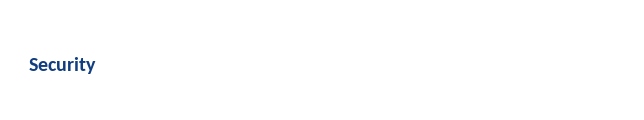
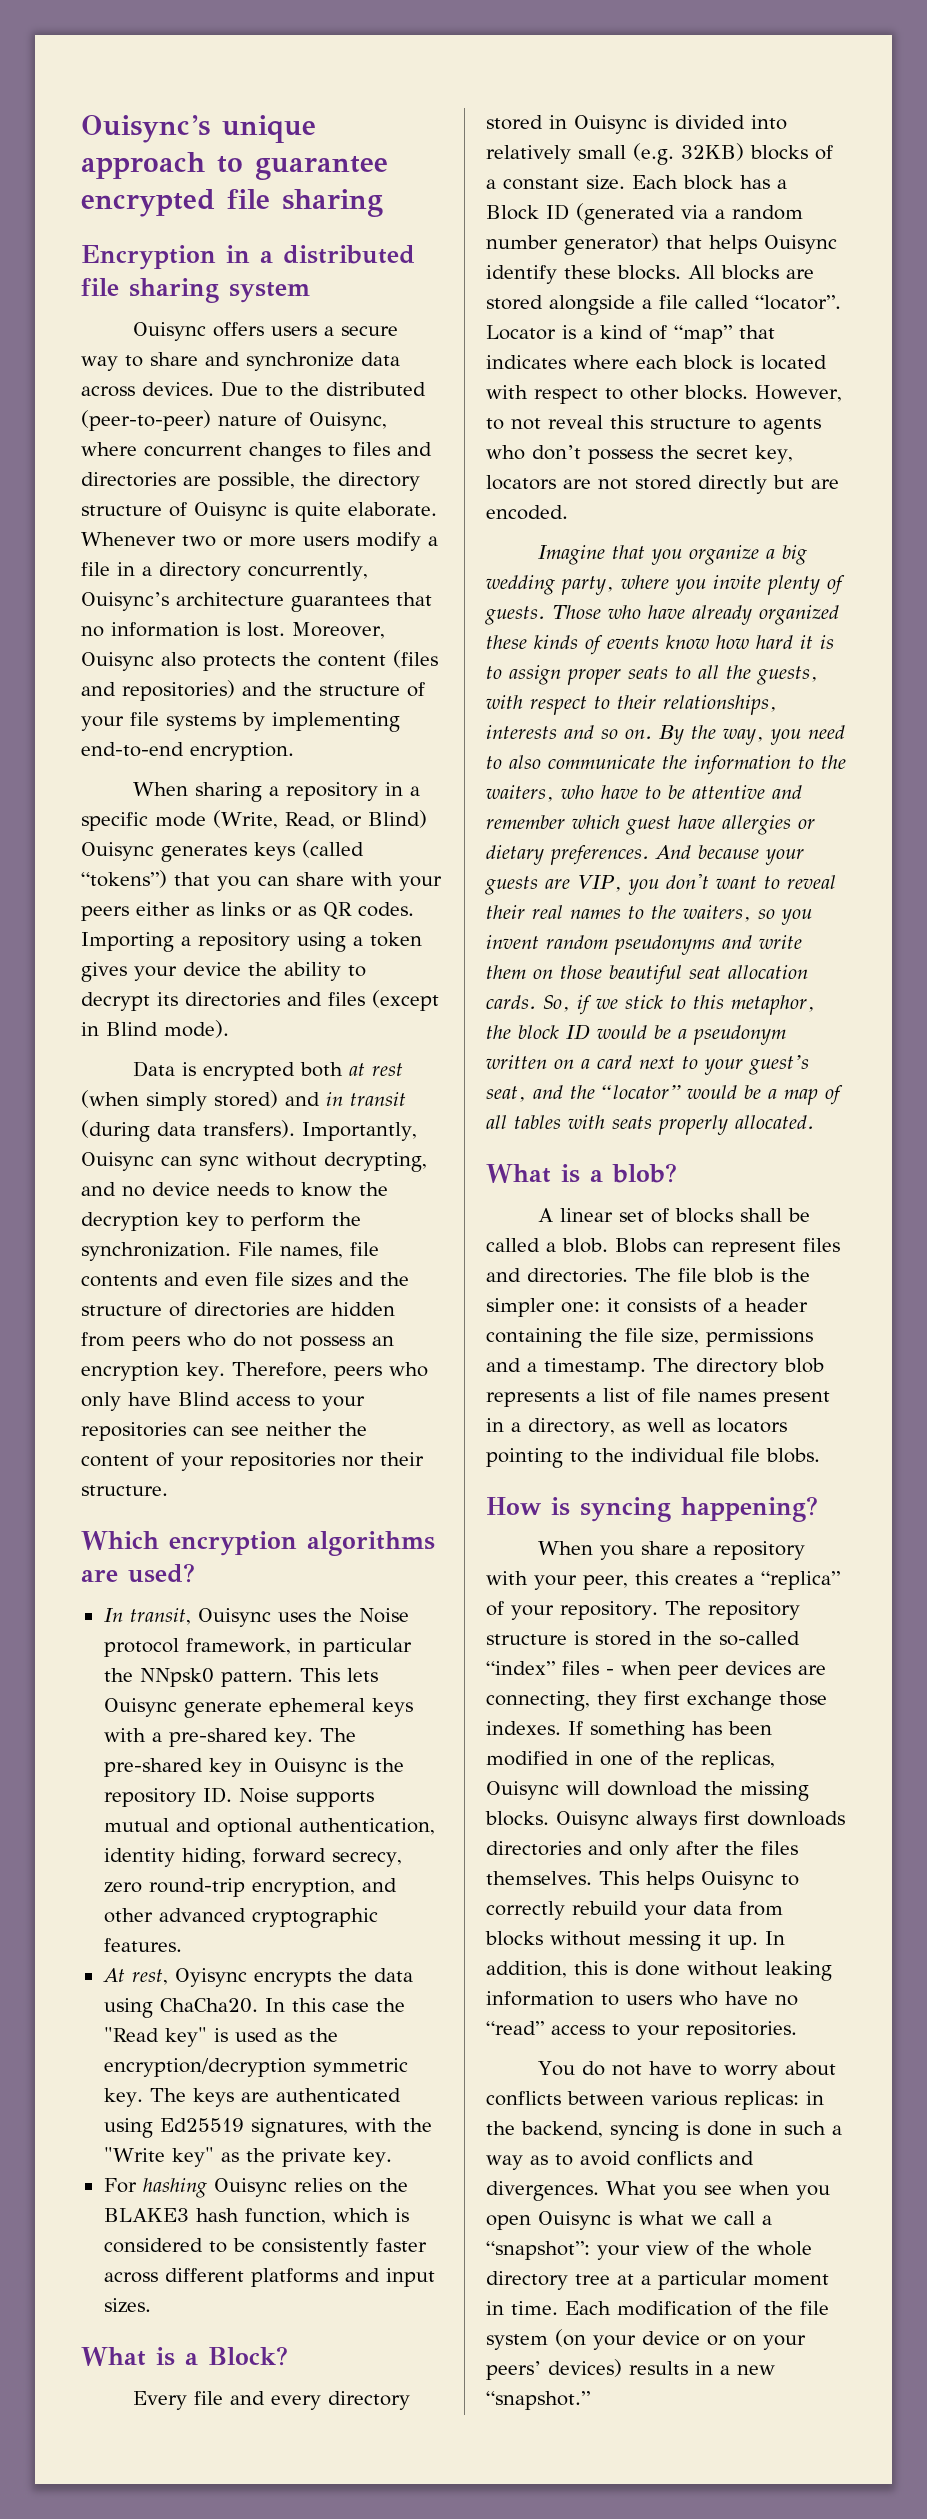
- Security
+ Ouisync’s unique approach to guarantee encrypted file sharing
+ Encryption in a distributed file sharing system
+ Ouisync offers users a secure way to share and synchronize data across devices. Due to the distributed (peer-to-peer) nature of Ouisync, where concurrent changes to files and directories are possible, the directory structure of Ouisync is quite elaborate. Whenever two or more users modify a file in a directory concurrently, Ouisync’s architecture guarantees that no information is lost. Moreover, Ouisync also protects the content (files and repositories) and the structure of your file systems by implementing end-to-end encryption.
+ When sharing a repository in a specific mode (Write, Read, or Blind) Ouisync generates keys (called “tokens”) that you can share with your peers either as links or as QR codes. Importing a repository using a token gives your device the ability to decrypt its directories and files (except in Blind mode).
+ Data is encrypted both at rest (when simply stored) and in transit (during data transfers). Importantly, Ouisync can sync without decrypting, and no device needs to know the decryption key to perform the synchronization. File names, file contents and even file sizes and the structure of directories are hidden from peers who do not possess an encryption key. Therefore, peers who only have Blind access to your repositories can see neither the content of your repositories nor their structure.
+ Which encryption algorithms are used?
+ In transit, Ouisync uses the Noise protocol framework, in particular the NNpsk0 pattern. This lets Ouisync generate ephemeral keys with a pre-shared key. The pre-shared key in Ouisync is the repository ID. Noise supports mutual and optional authentication, identity hiding, forward secrecy, zero round-trip encryption, and other advanced cryptographic features.
+ At rest, Oyisync encrypts the data using ChaCha20. In this case the "Read key" is used as the encryption/decryption symmetric key. The keys are authenticated using Ed25519 signatures, with the "Write key" as the private key.
+ For hashing Ouisync relies on the BLAKE3 hash function, which is considered to be consistently faster across different platforms and input sizes.
+ What is a Block?
+ Every file and every directory stored in Ouisync is divided into relatively small (e.g. 32KB) blocks of a constant size. Each block has a Block ID (generated via a random number generator) that helps Ouisync identify these blocks. All blocks are stored alongside a file called “locator”. Locator is a kind of “map” that indicates where each block is located with respect to other blocks. However, to not reveal this structure to agents who don’t possess the secret key, locators are not stored directly but are encoded.
+ Imagine that you organize a big wedding party, where you invite plenty of guests. Those who have already organized these kinds of events know how hard it is to assign proper seats to all the guests, with respect to their relationships, interests and so on. By the way, you need to also communicate the information to the waiters, who have to be attentive and remember which guest have allergies or dietary preferences. And because your guests are VIP, you don't want to reveal their real names to the waiters, so you invent random pseudonyms and write them on those beautiful seat allocation cards. So, if we stick to this metaphor, the block ID would be a pseudonym written on a card next to your guest’s seat, and the “locator” would be a map of all tables with seats properly allocated.
+ What is a blob?
+ A linear set of blocks shall be called a blob. Blobs can represent files and directories. The file blob is the simpler one: it consists of a header containing the file size, permissions and a timestamp. The directory blob represents a list of file names present in a directory, as well as locators pointing to the individual file blobs.
+ How is syncing happening?
+ When you share a repository with your peer, this creates a “replica” of your repository. The repository structure is stored in the so-called “index” files - when peer devices are connecting, they first exchange those indexes. If something has been modified in one of the replicas, Ouisync will download the missing blocks. Ouisync always first downloads directories and only after the files themselves. This helps Ouisync to correctly rebuild your data from blocks without messing it up. In addition, this is done without leaking information to users who have no “read” access to your repositories.
+ You do not have to worry about conflicts between various replicas: in the backend, syncing is done in such a way as to avoid conflicts and divergences. What you see when you open Ouisync is what we call a “snapshot”: your view of the whole directory tree at a particular moment in time. Each modification of the file system (on your device or on your peers’ devices) results in a new “snapshot.”

